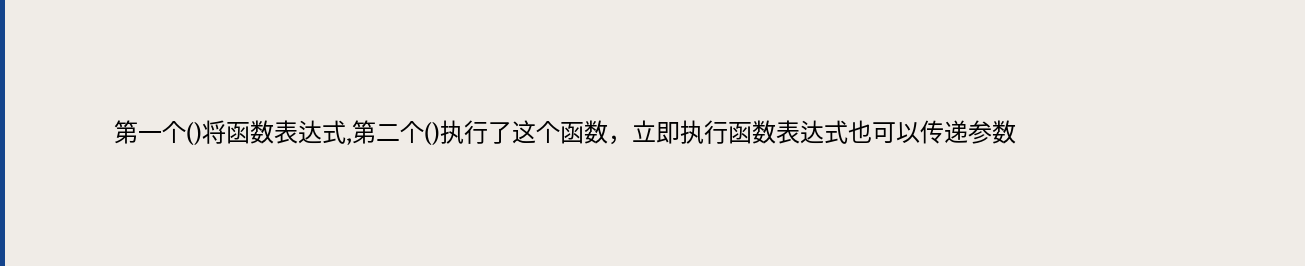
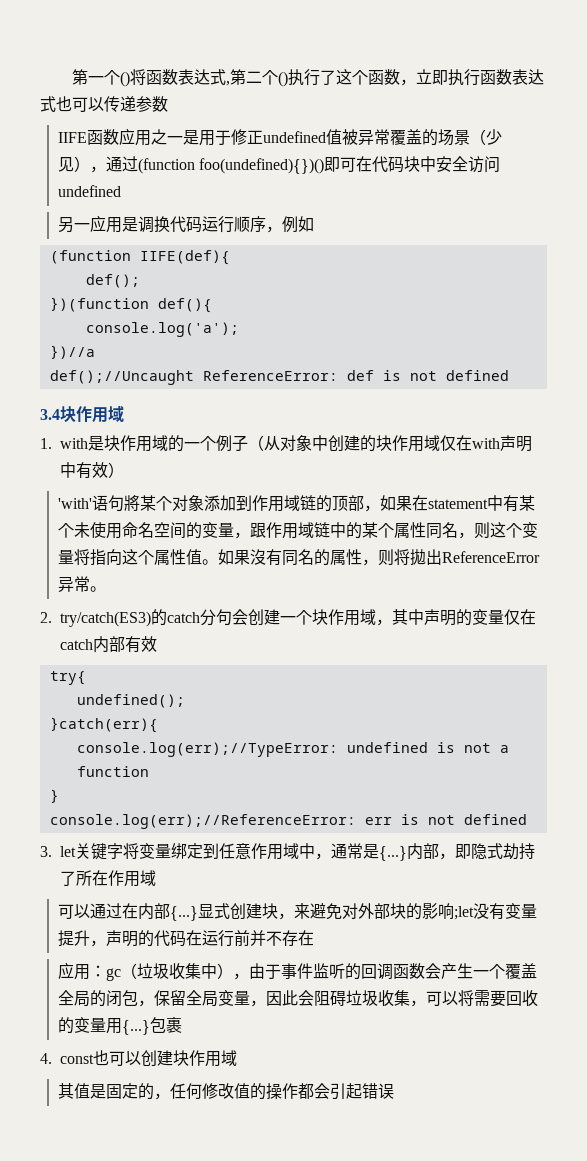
+ IIFE函数应用之一是用于修正undefined值被异常覆盖的场景（少见），通过(function foo(undefined){})()即可在代码块中安全访问undefined
+ 另一应用是调换代码运行顺序，例如
+ (function IIFE(def){
+ def();
+ })(function def(){
+ console.log('a');
+ })//a
+ def();//Uncaught ReferenceError: def is not defined
+ 3.4块作用域
+ 1. with是块作用域的一个例子（从对象中创建的块作用域仅在with声明中有效）
+ 'with'语句將某个对象添加到作用域链的顶部，如果在statement中有某个未使用命名空间的变量，跟作用域链中的某个属性同名，则这个变量将指向这个属性值。如果沒有同名的属性，则将拋出ReferenceError异常。
+ 2. try/catch(ES3)的catch分句会创建一个块作用域，其中声明的变量仅在catch内部有效
+ try{
+ undefined();
+ }catch(err){
+ console.log(err);//TypeError: undefined is not a function
+ }
+ console.log(err);//ReferenceError: err is not defined
+ 3. let关键字将变量绑定到任意作用域中，通常是{...}内部，即隐式劫持了所在作用域
+ 可以通过在内部{...}显式创建块，来避免对外部块的影响;let没有变量提升，声明的代码在运行前并不存在
+ 应用：gc（垃圾收集中），由于事件监听的回调函数会产生一个覆盖全局的闭包，保留全局变量，因此会阻碍垃圾收集，可以将需要回收的变量用{...}包裹
+ 4. const也可以创建块作用域
+ 其值是固定的，任何修改值的操作都会引起错误

